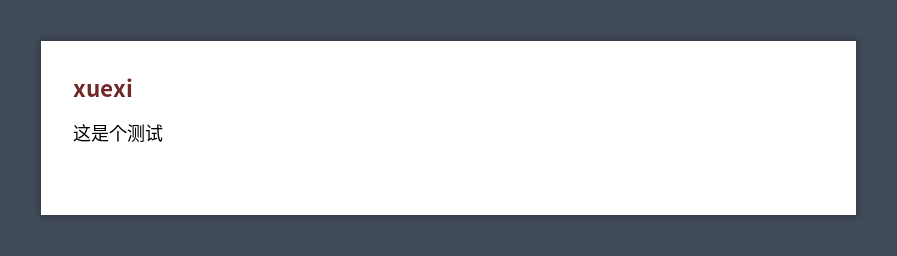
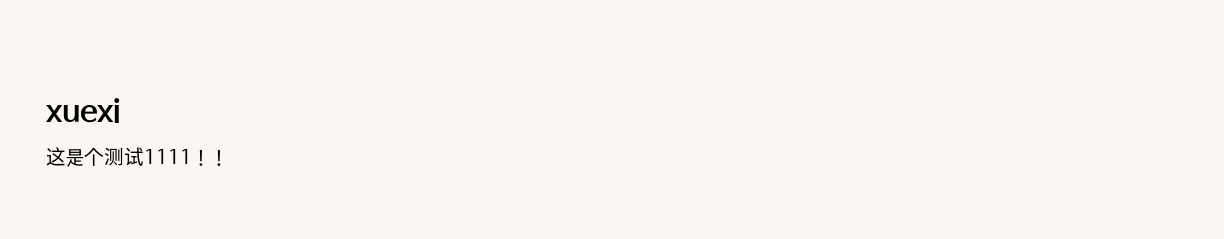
- 这是个测试
+ 这是个测试1111！！

